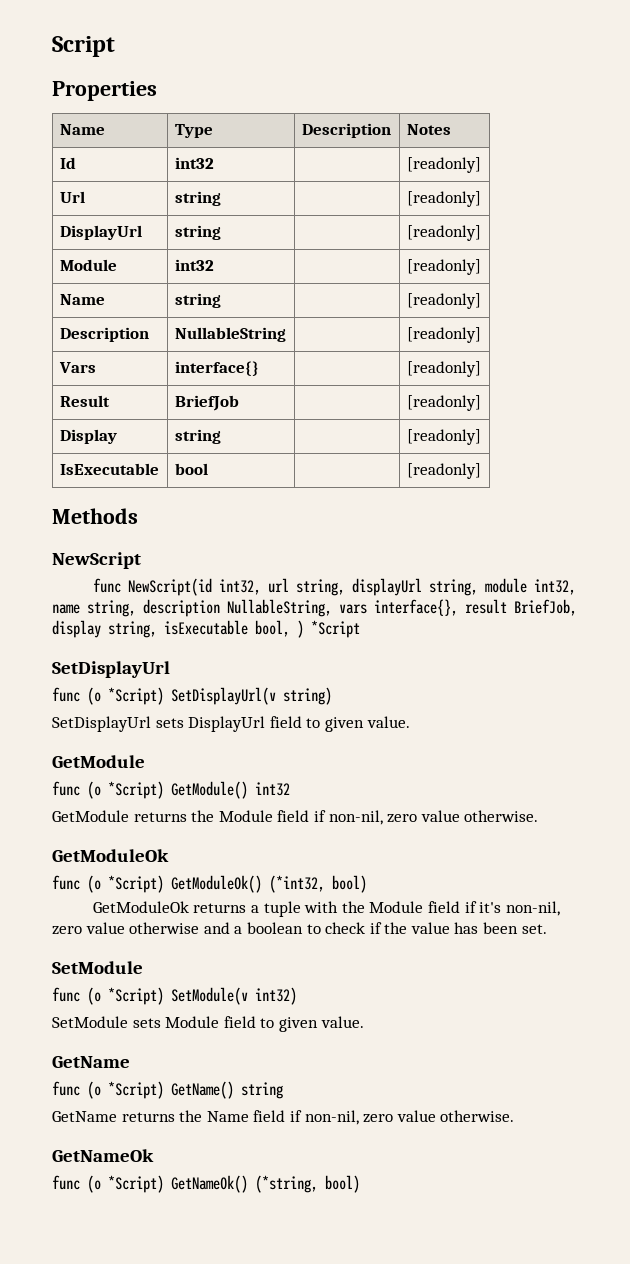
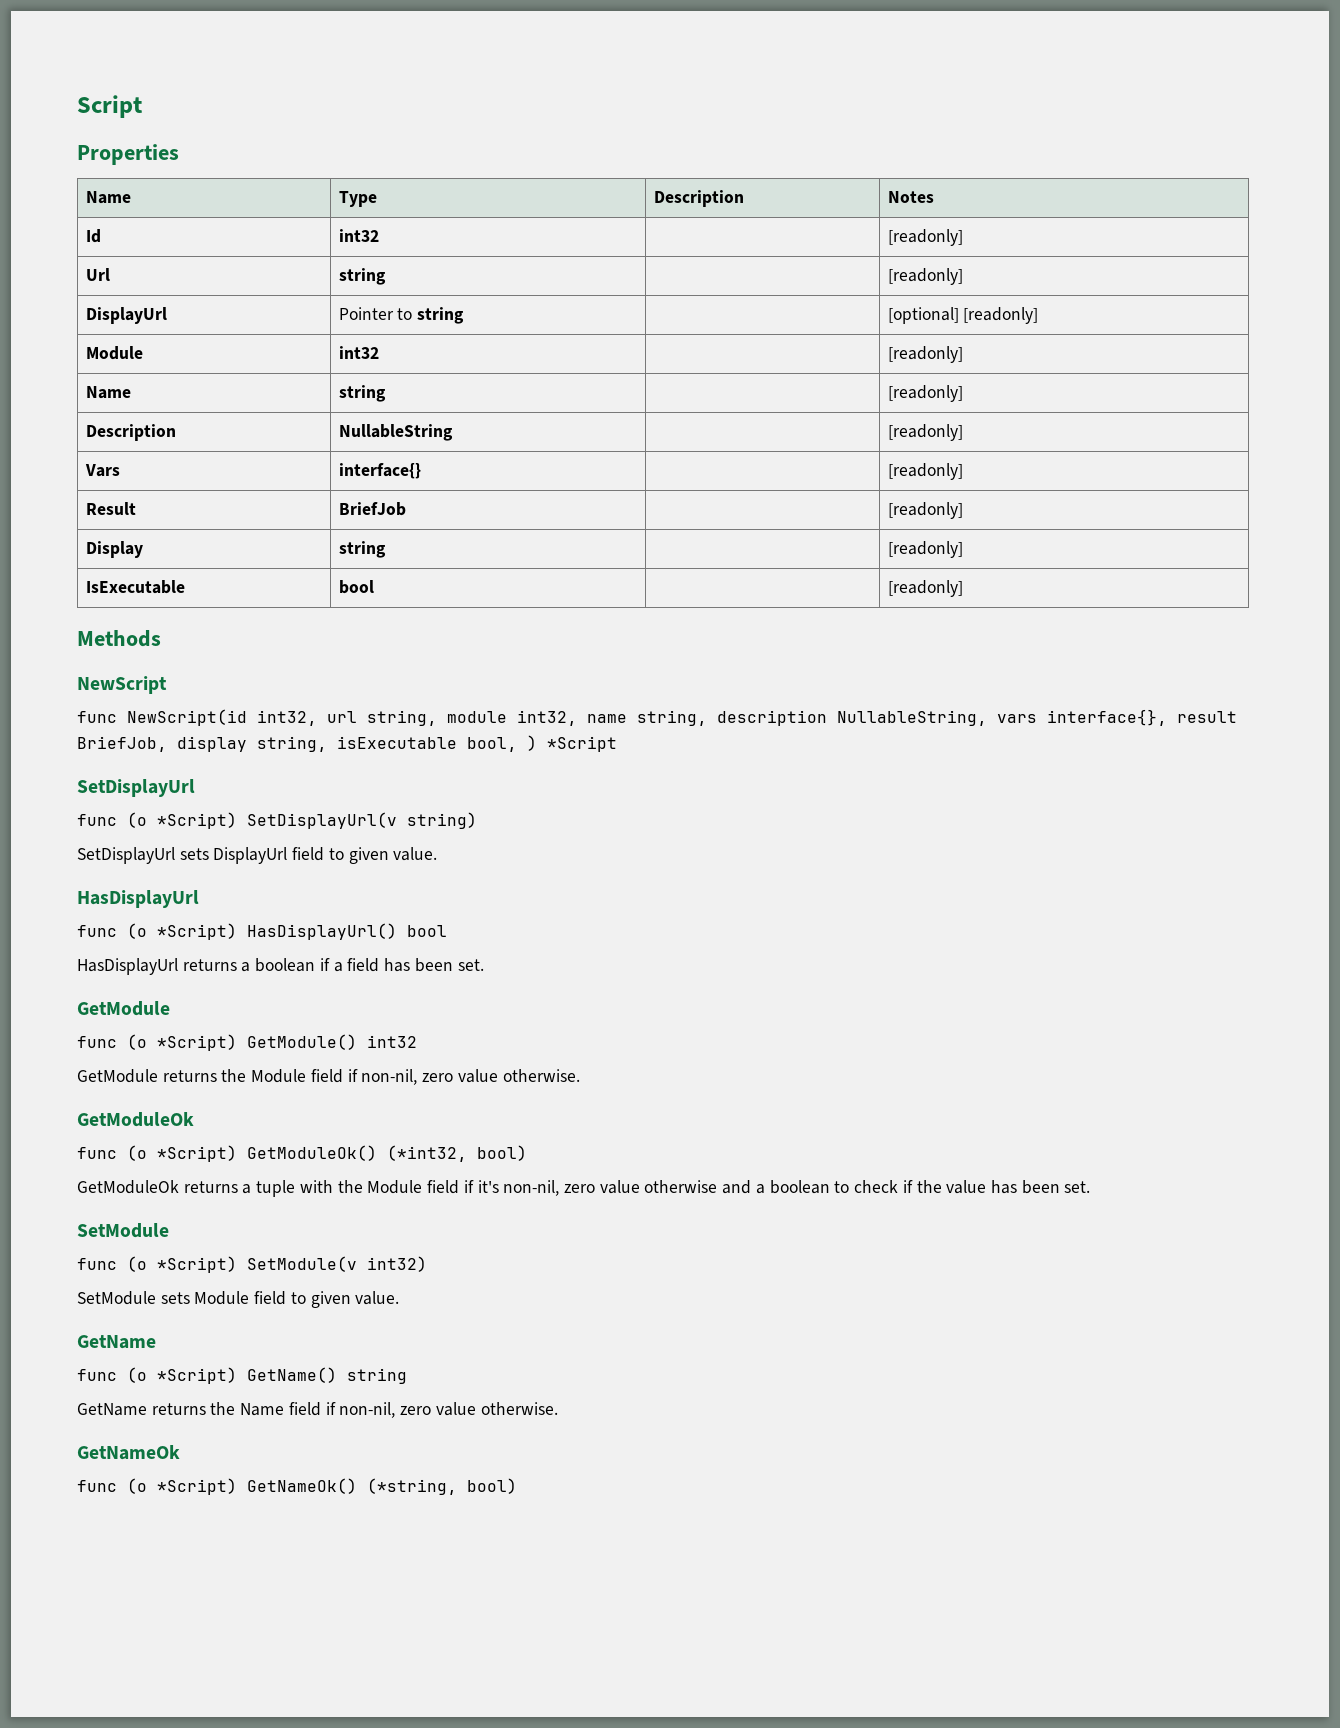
- DisplayUrl | string | | [readonly]
+ DisplayUrl | Pointer to string | | [optional] [readonly]
- func NewScript(id int32, url string, displayUrl string, module int32, name string, description NullableString, vars interface{}, result BriefJob, display string, isExecutable bool, ) *Script
+ func NewScript(id int32, url string, module int32, name string, description NullableString, vars interface{}, result BriefJob, display string, isExecutable bool, ) *Script
  SetDisplayUrl sets DisplayUrl field to given value.
+ HasDisplayUrl
+ func (o *Script) HasDisplayUrl() bool
+ HasDisplayUrl returns a boolean if a field has been set.

